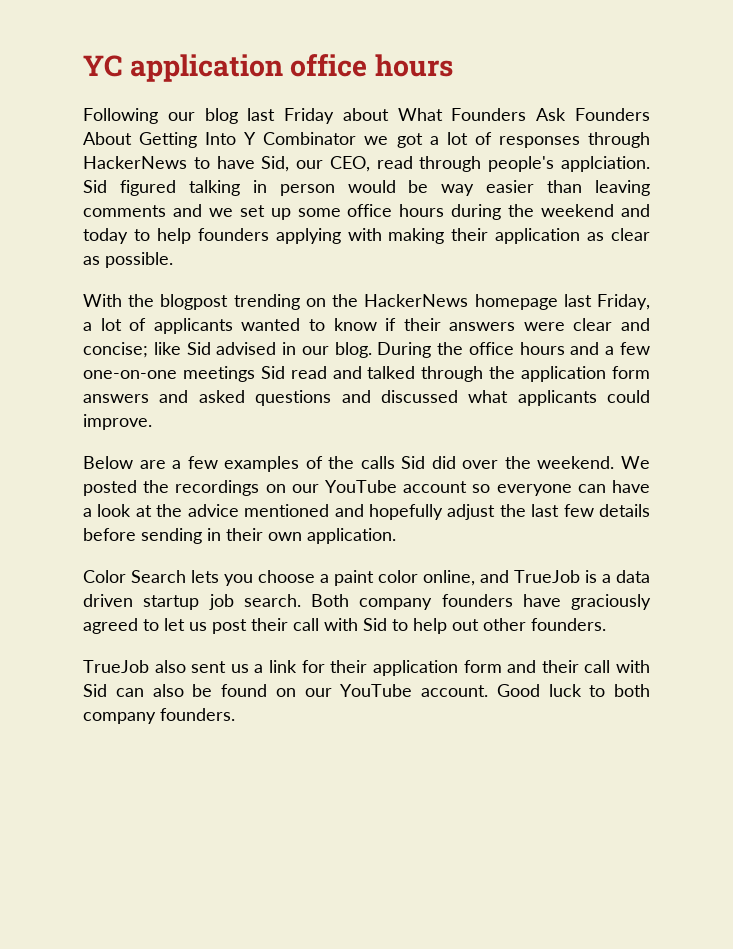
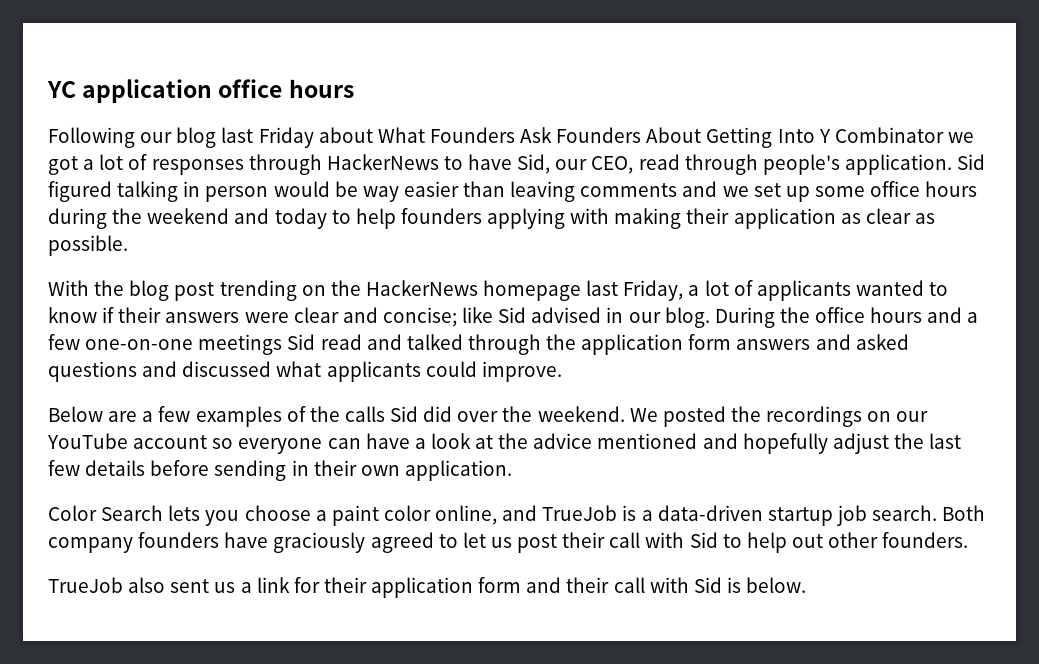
- Following our blog last Friday about What Founders Ask Founders About Getting Into Y Combinator we got a lot of responses through HackerNews to have Sid, our CEO, read through people's applciation.
+ Following our blog last Friday about What Founders Ask Founders About Getting Into Y Combinator we got a lot of responses through HackerNews to have Sid, our CEO, read through people's application.
- With the blogpost trending on the HackerNews homepage last Friday, a lot of applicants wanted to know if their answers were clear and concise; like Sid advised in our blog.
+ With the blog post trending on the HackerNews homepage last Friday, a lot of applicants wanted to know if their answers were clear and concise; like Sid advised in our blog.
- Color Search lets you choose a paint color online, and TrueJob is a data driven startup job search.
+ Color Search lets you choose a paint color online, and TrueJob is a data-driven startup job search.
- TrueJob also sent us a link for their application form and their call with Sid can also be found on our YouTube account. Good luck to both company founders.
+ TrueJob also sent us a link for their application form and their call with Sid is below.

